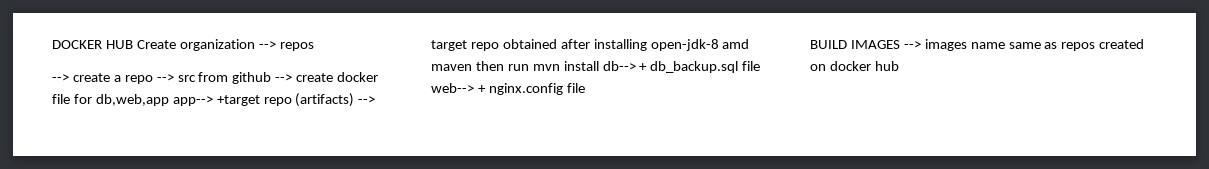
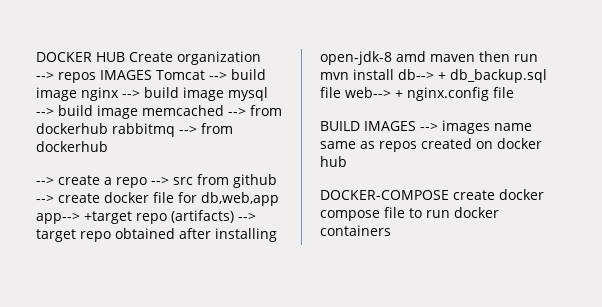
- DOCKER HUB Create organization --> repos
+ DOCKER HUB Create organization --> repos IMAGES Tomcat --> build image nginx --> build image mysql --> build image memcached --> from dockerhub rabbitmq --> from dockerhub
+ DOCKER-COMPOSE create docker compose file to run docker containers

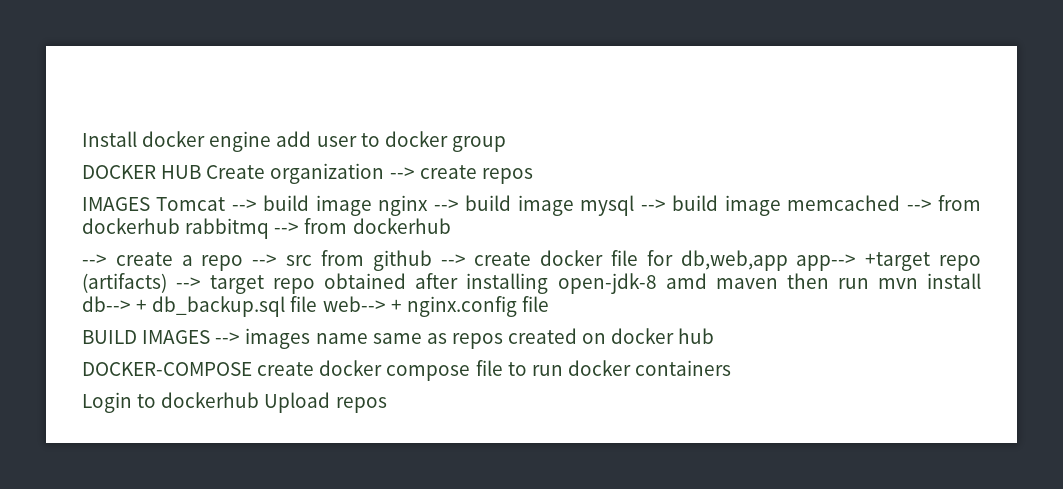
+ Install docker engine add user to docker group
- DOCKER HUB Create organization --> repos IMAGES Tomcat --> build image nginx --> build image mysql --> build image memcached --> from dockerhub rabbitmq --> from dockerhub
+ DOCKER HUB Create organization --> create repos
+ IMAGES Tomcat --> build image nginx --> build image mysql --> build image memcached --> from dockerhub rabbitmq --> from dockerhub
+ Login to dockerhub Upload repos

